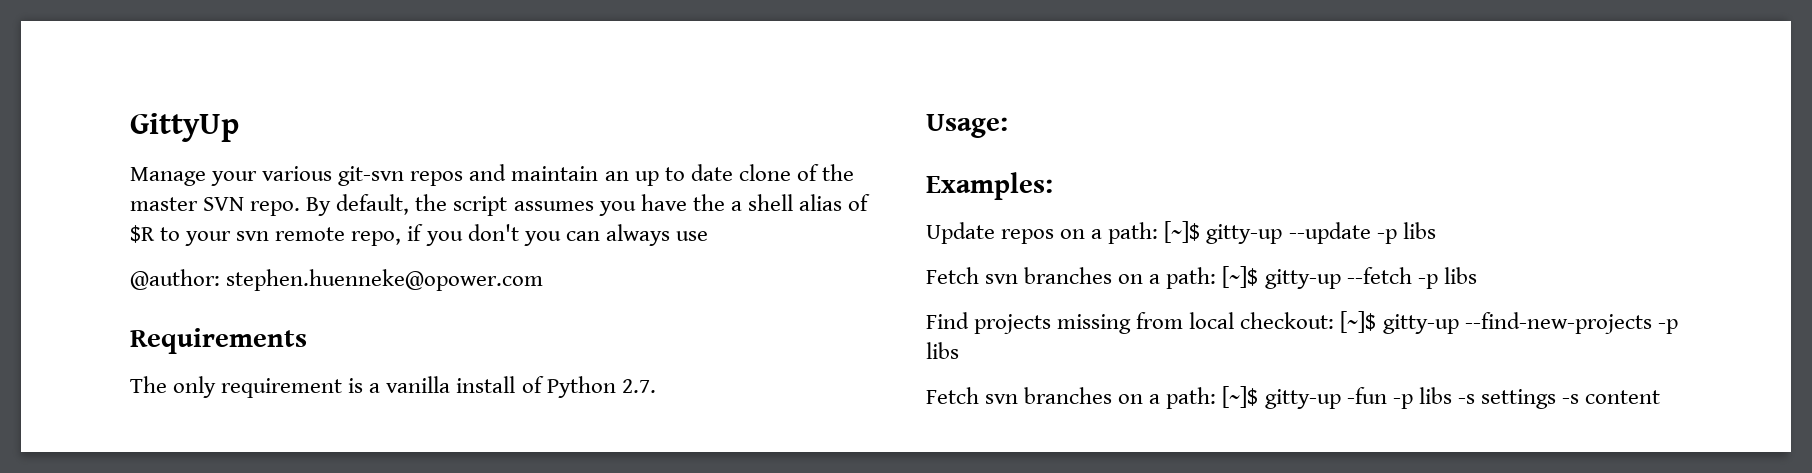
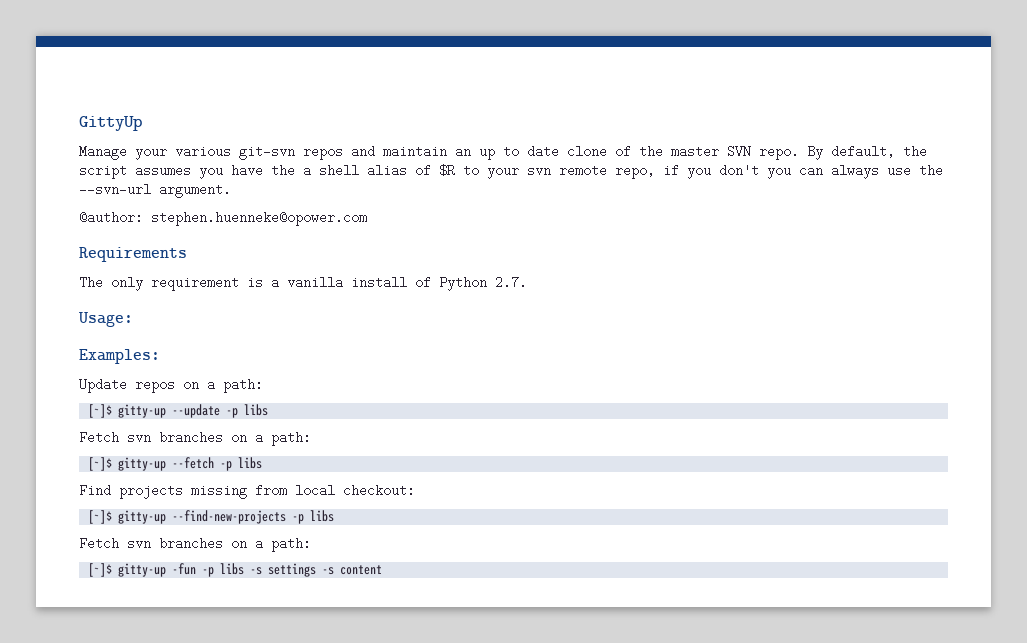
- By default, the script assumes you have the a shell alias of $R to your svn remote repo, if you don't you can always use
+ By default, the script assumes you have the a shell alias of $R to your svn remote repo, if you don't you can always use the --svn-url argument.
- Update repos on a path: [~]$ gitty-up --update -p libs
- Fetch svn branches on a path: [~]$ gitty-up --fetch -p libs
+ Update repos on a path:
+ [~]$ gitty-up --update -p libs
+ Fetch svn branches on a path:
+ [~]$ gitty-up --fetch -p libs
- Find projects missing from local checkout: [~]$ gitty-up --find-new-projects -p libs
- Fetch svn branches on a path: [~]$ gitty-up -fun -p libs -s settings -s content
+ Find projects missing from local checkout:
+ [~]$ gitty-up --find-new-projects -p libs
+ Fetch svn branches on a path:
+ [~]$ gitty-up -fun -p libs -s settings -s content

